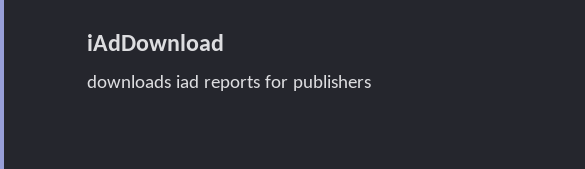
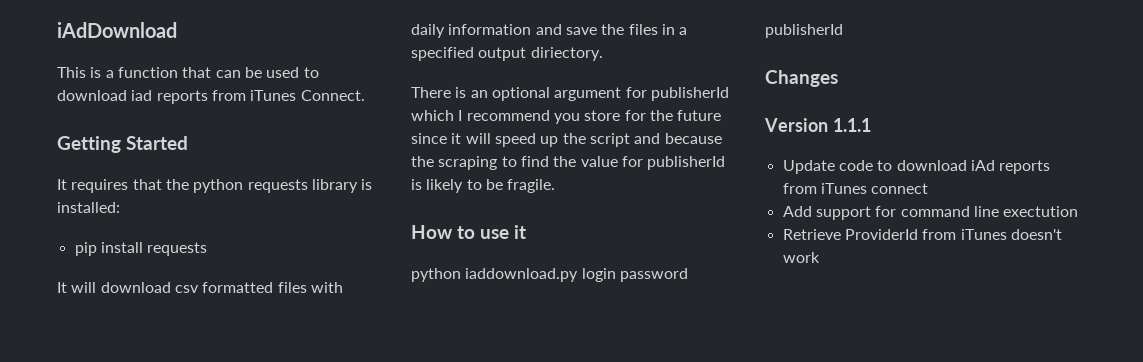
- downloads iad reports for publishers
+ This is a function that can be used to download iad reports from iTunes Connect.
+ Getting Started
+ It requires that the python requests library is installed:
+ pip install requests
+ It will download csv formatted files with daily information and save the files in a specified output diriectory.
+ There is an optional argument for publisherId which I recommend you store for the future since it will speed up the script and because the scraping to find the value for publisherId is likely to be fragile.
+ How to use it
+ python iaddownload.py login password publisherId
+ Changes
+ Version 1.1.1
+ Update code to download iAd reports from iTunes connect
+ Add support for command line exectution
+ Retrieve ProviderId from iTunes doesn't work

